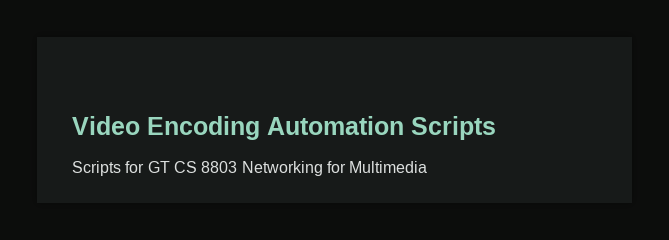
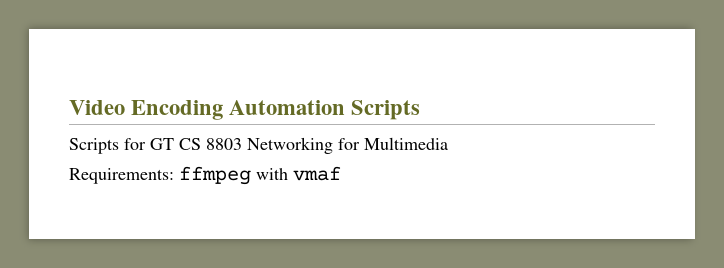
+ Requirements: ffmpeg with vmaf

